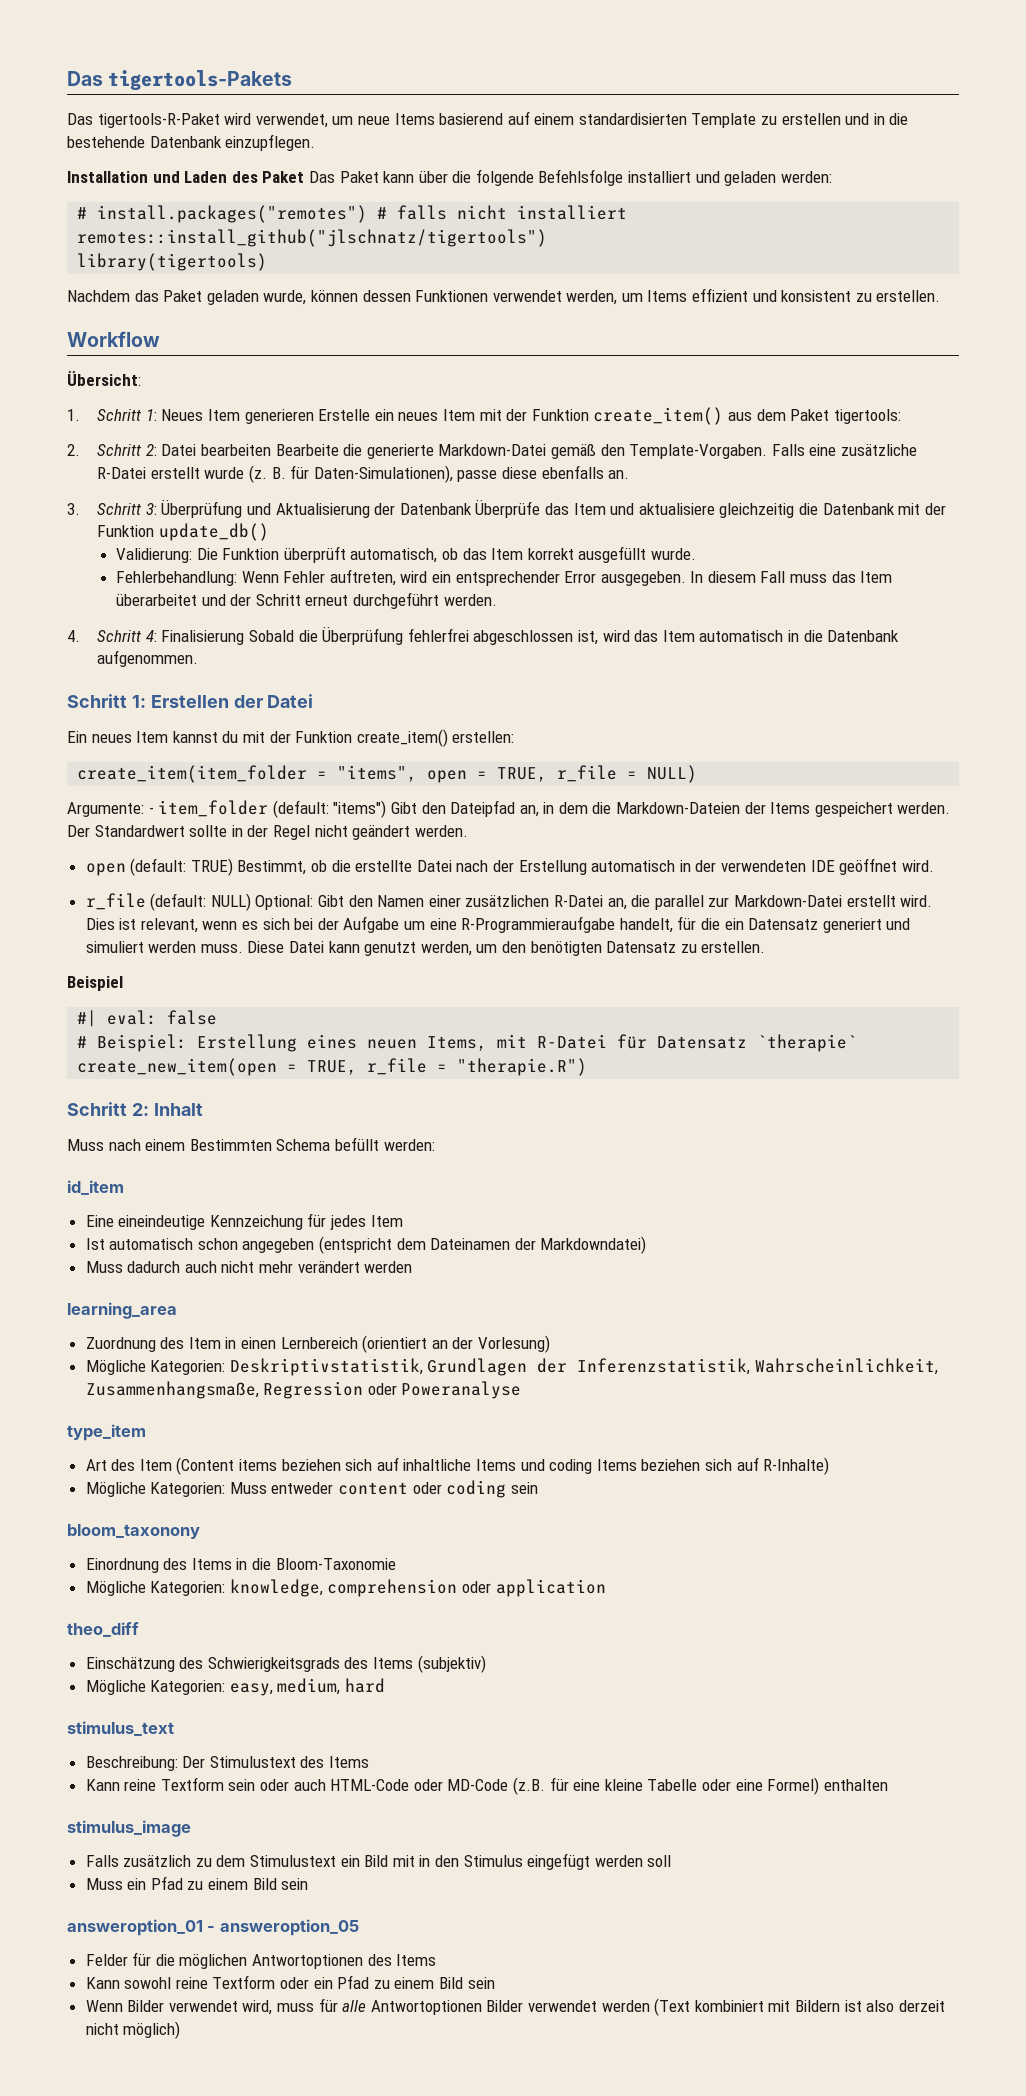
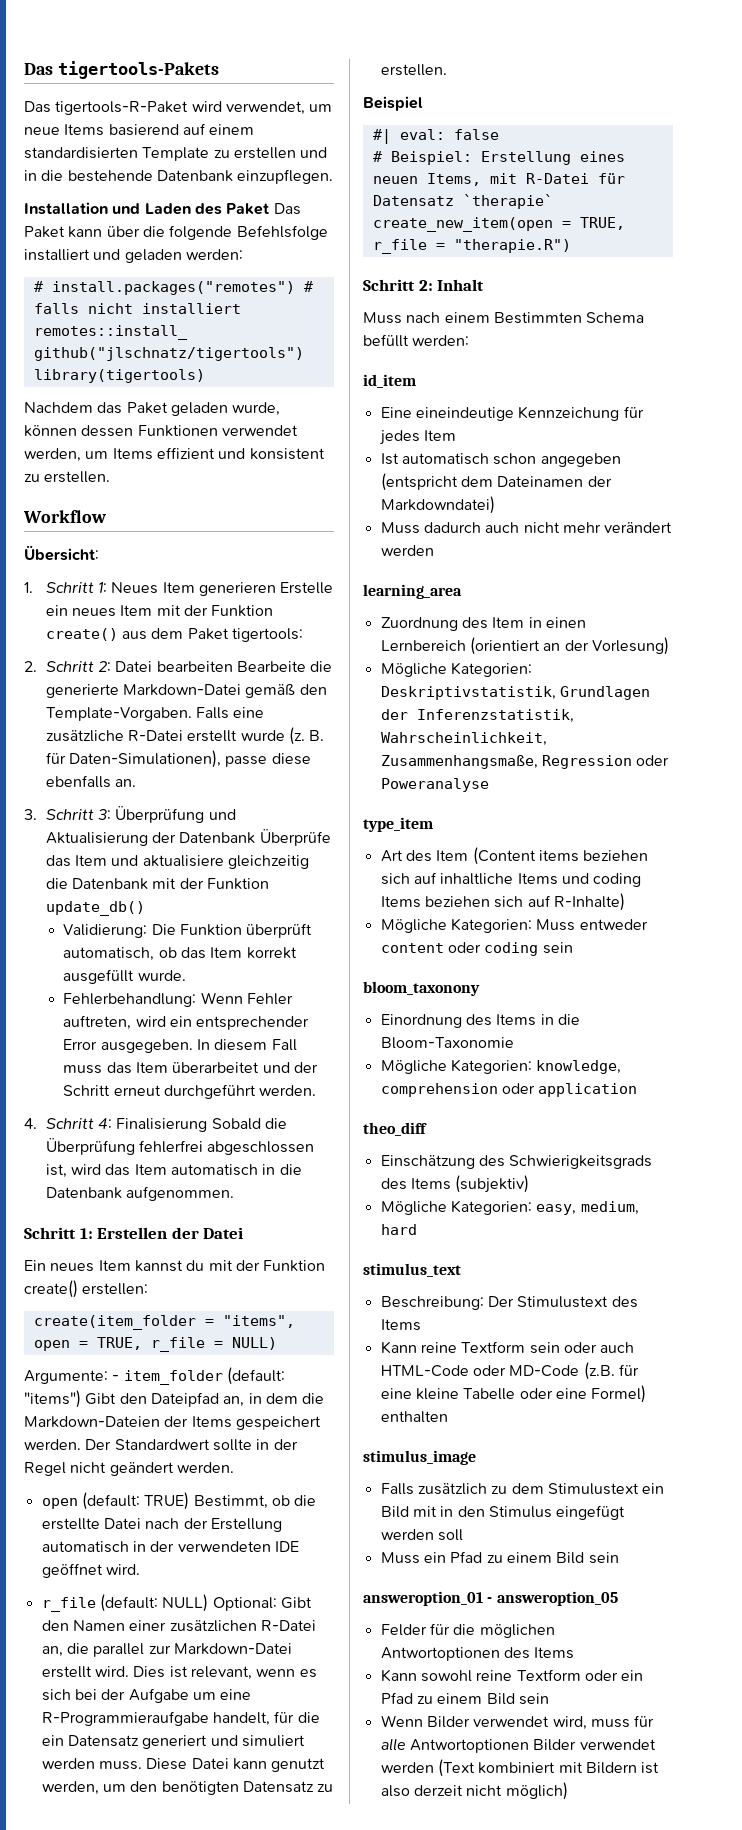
- 1. Schritt 1: Neues Item generieren Erstelle ein neues Item mit der Funktion create_item() aus dem Paket tigertools:
+ 1. Schritt 1: Neues Item generieren Erstelle ein neues Item mit der Funktion create() aus dem Paket tigertools:
- Ein neues Item kannst du mit der Funktion create_item() erstellen:
+ Ein neues Item kannst du mit der Funktion create() erstellen:
- create_item(item_folder = "items", open = TRUE, r_file = NULL)
+ create(item_folder = "items", open = TRUE, r_file = NULL)

